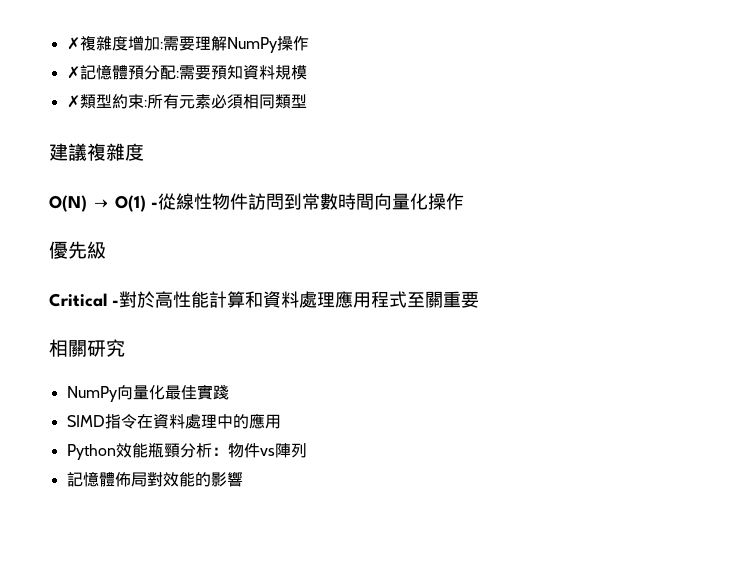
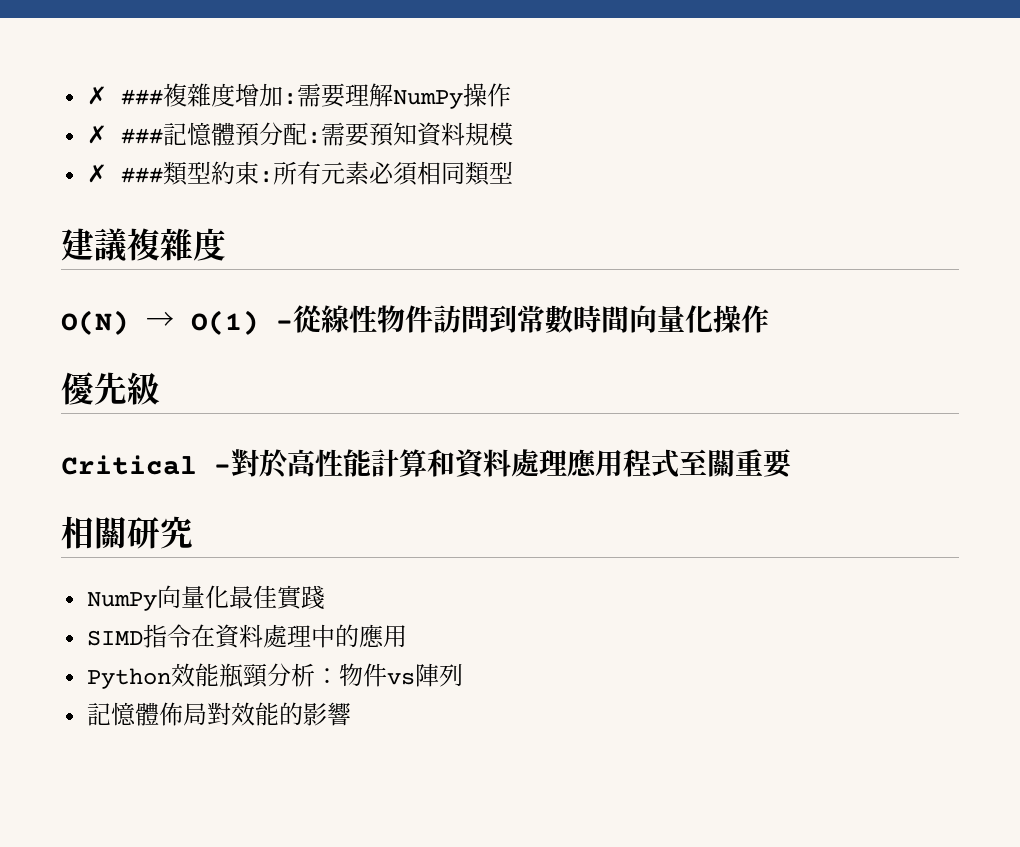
- ✗複雜度增加:需要理解NumPy操作
+ ✗ ###複雜度增加:需要理解NumPy操作
- ✗記憶體預分配:需要預知資料規模
+ ✗ ###記憶體預分配:需要預知資料規模
- ✗類型約束:所有元素必須相同類型
+ ✗ ###類型約束:所有元素必須相同類型

